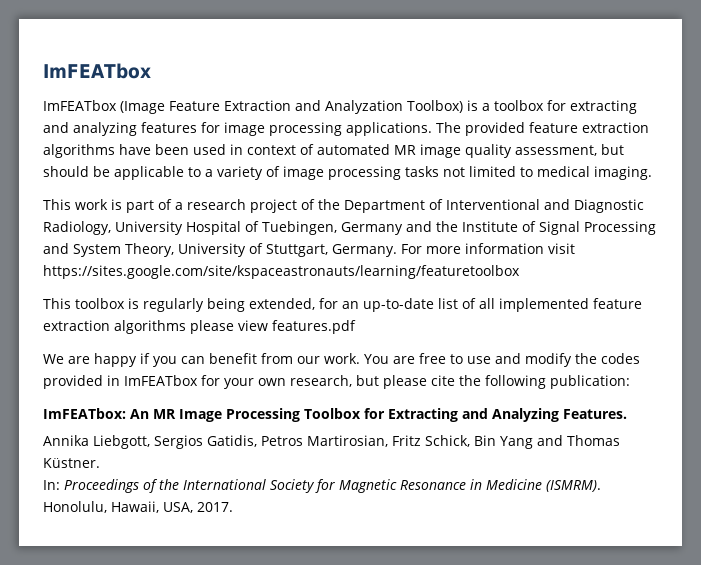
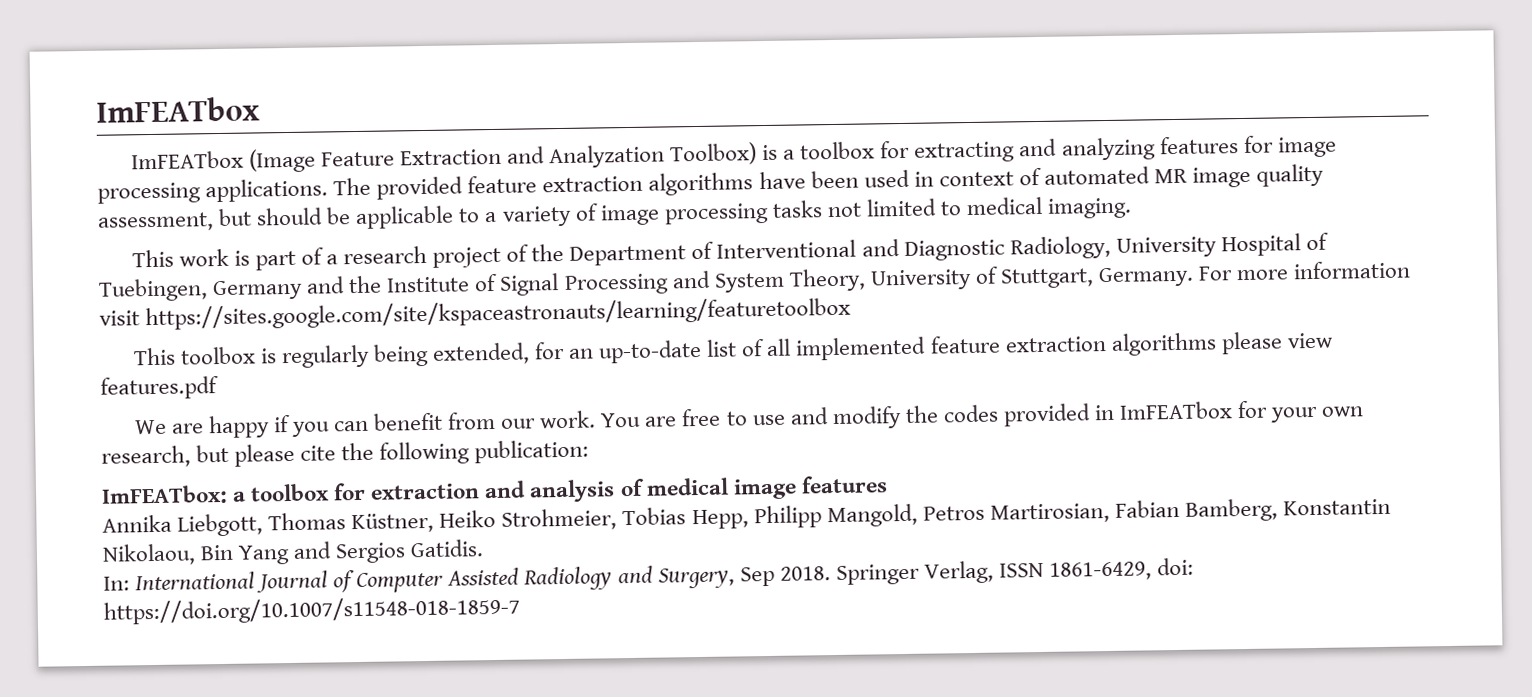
- ImFEATbox: An MR Image Processing Toolbox for Extracting and Analyzing Features.
- Annika Liebgott, Sergios Gatidis, Petros Martirosian, Fritz Schick, Bin Yang and Thomas Küstner.
+ ImFEATbox: a toolbox for extraction and analysis of medical image features
+ Annika Liebgott, Thomas Küstner, Heiko Strohmeier, Tobias Hepp, Philipp Mangold, Petros Martirosian, Fabian Bamberg, Konstantin Nikolaou, Bin Yang and Sergios Gatidis.
- In: Proceedings of the International Society for Magnetic Resonance in Medicine (ISMRM). Honolulu, Hawaii, USA, 2017.
+ In: International Journal of Computer Assisted Radiology and Surgery, Sep 2018. Springer Verlag, ISSN 1861-6429, doi: https://doi.org/10.1007/s11548-018-1859-7

